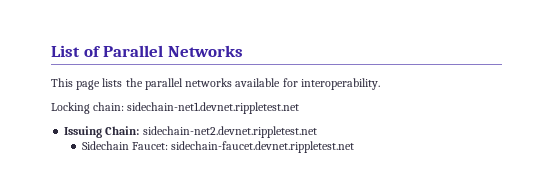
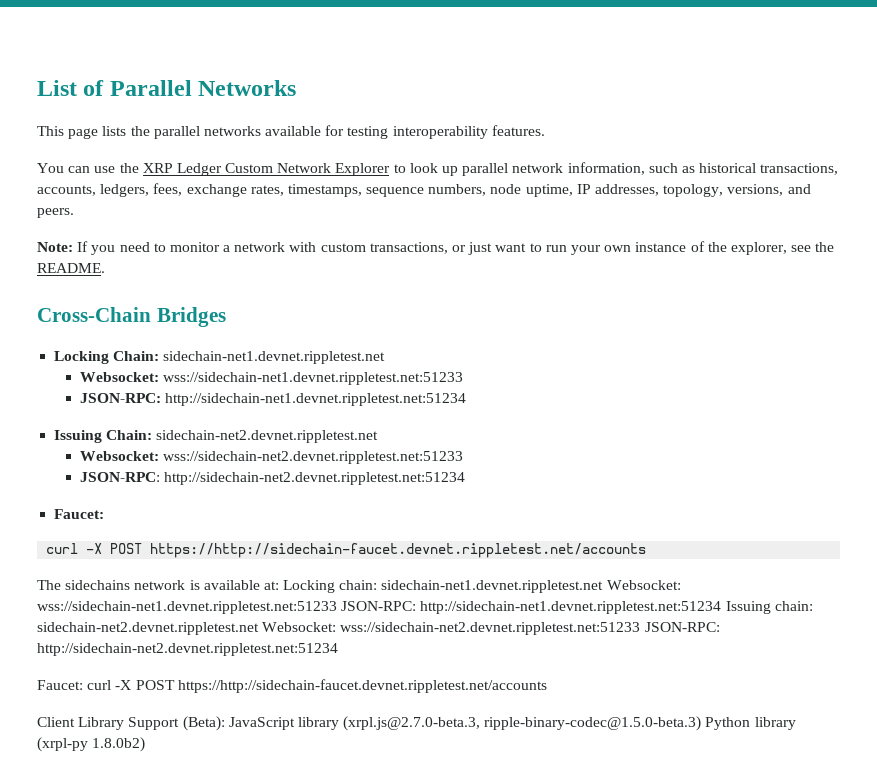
- This page lists the parallel networks available for interoperability.
- Locking chain: sidechain-net1.devnet.rippletest.net
+ This page lists the parallel networks available for testing interoperability features.
+ You can use the XRP Ledger Custom Network Explorer to look up parallel network information, such as historical transactions, accounts, ledgers, fees, exchange rates, timestamps, sequence numbers, node uptime, IP addresses, topology, versions, and peers.
+ Note: If you need to monitor a network with custom transactions, or just want to run your own instance of the explorer, see the README.
+ Cross-Chain Bridges
+ Locking Chain: sidechain-net1.devnet.rippletest.net
+ Websocket: wss://sidechain-net1.devnet.rippletest.net:51233
+ JSON-RPC: http://sidechain-net1.devnet.rippletest.net:51234
  Issuing Chain: sidechain-net2.devnet.rippletest.net
- Sidechain Faucet: sidechain-faucet.devnet.rippletest.net
+ Websocket: wss://sidechain-net2.devnet.rippletest.net:51233
+ JSON-RPC: http://sidechain-net2.devnet.rippletest.net:51234
+ Faucet:
+ curl -X POST https://http://sidechain-faucet.devnet.rippletest.net/accounts
+ The sidechains network is available at: Locking chain: sidechain-net1.devnet.rippletest.net Websocket: wss://sidechain-net1.devnet.rippletest.net:51233 JSON-RPC: http://sidechain-net1.devnet.rippletest.net:51234 Issuing chain: sidechain-net2.devnet.rippletest.net Websocket: wss://sidechain-net2.devnet.rippletest.net:51233 JSON-RPC: http://sidechain-net2.devnet.rippletest.net:51234
+ Faucet: curl -X POST https://http://sidechain-faucet.devnet.rippletest.net/accounts
+ Client Library Support (Beta): JavaScript library (xrpl.js@2.7.0-beta.3, ripple-binary-codec@1.5.0-beta.3) Python library (xrpl-py 1.8.0b2)

